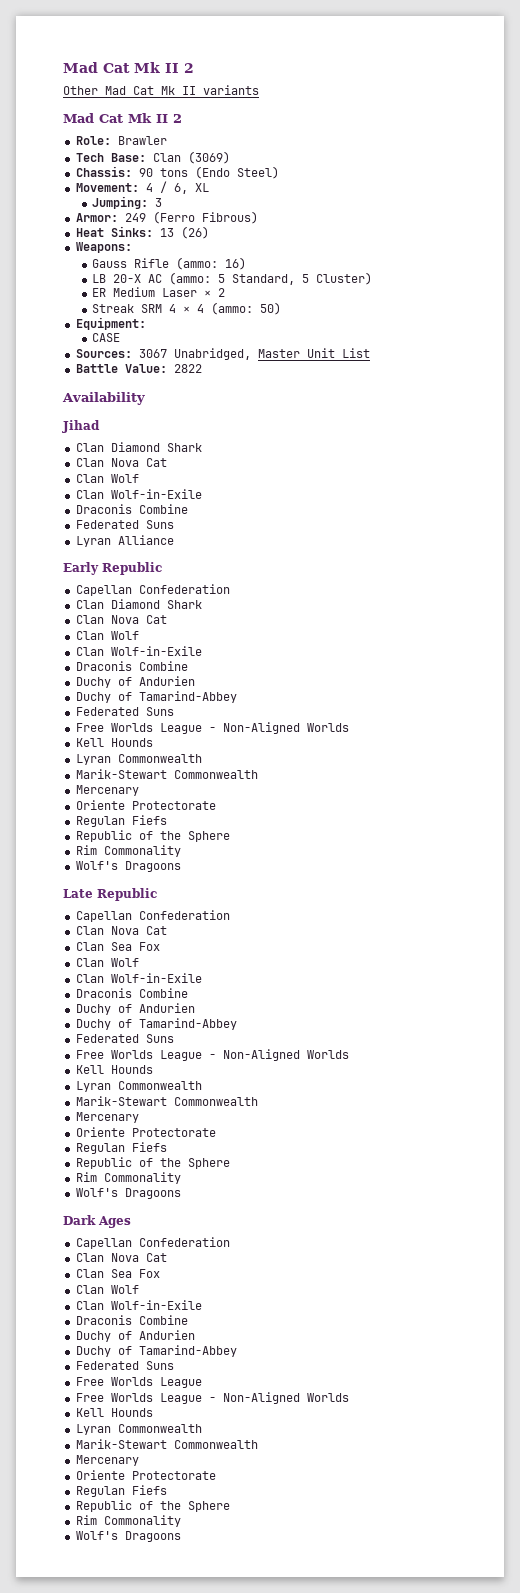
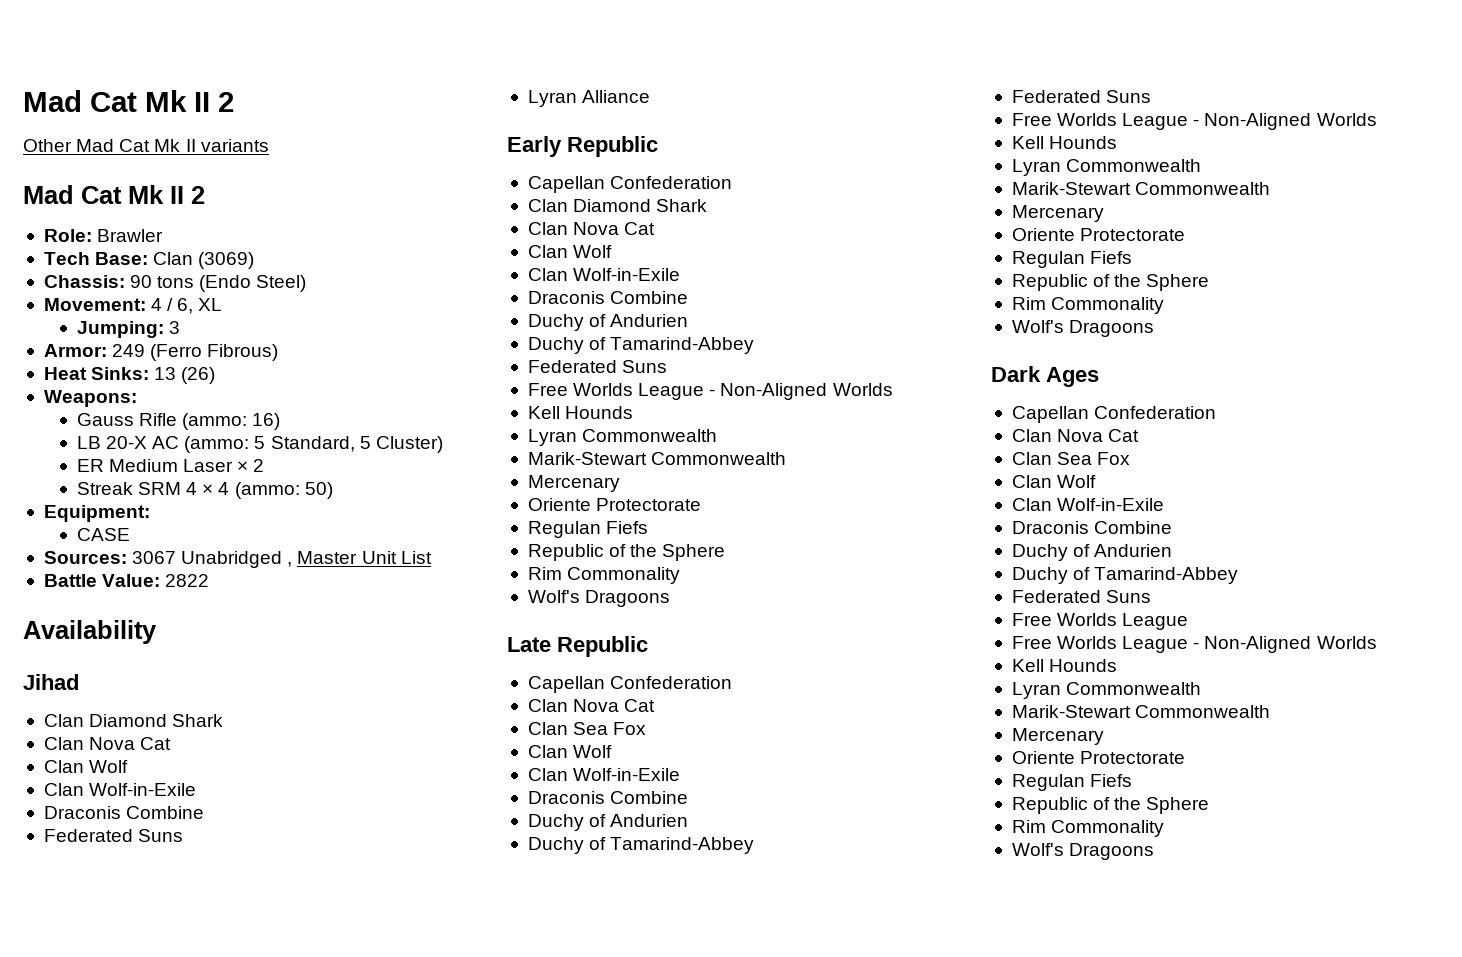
- Sources: 3067 Unabridged, Master Unit List
+ Sources: 3067 Unabridged , Master Unit List

